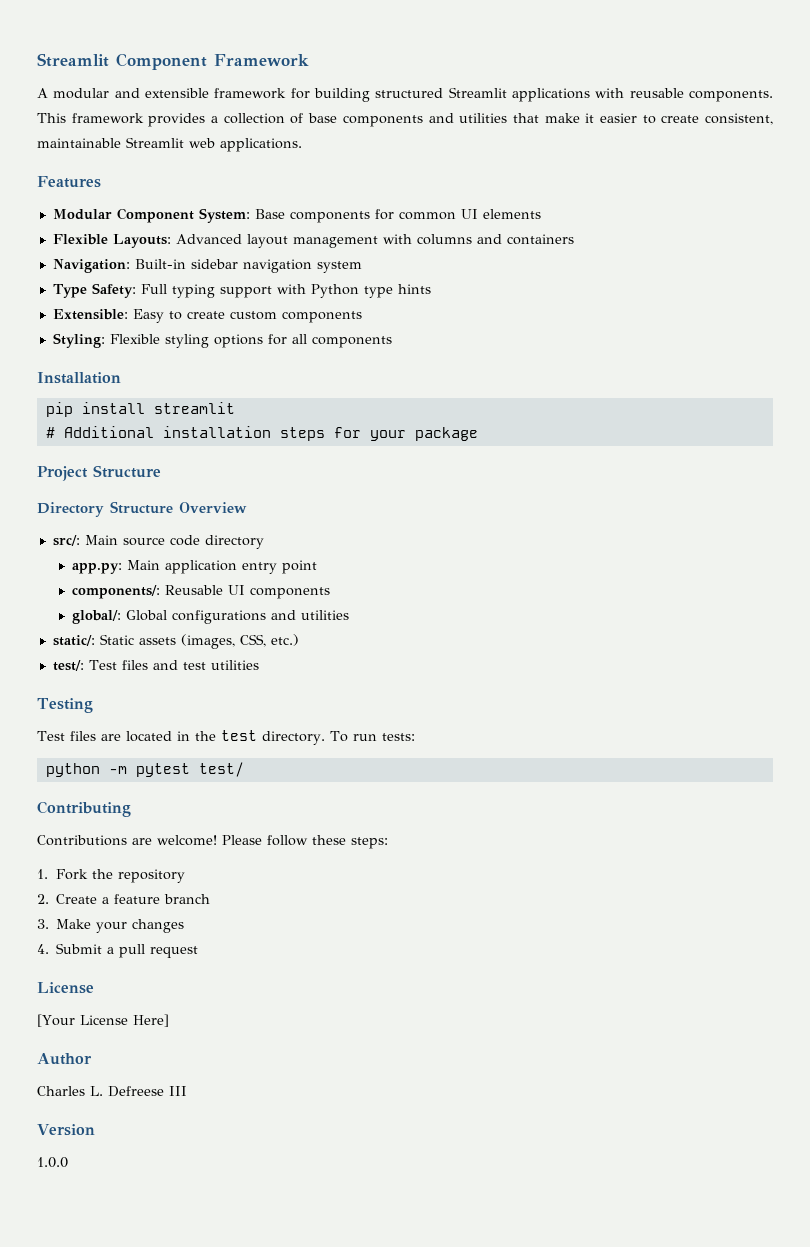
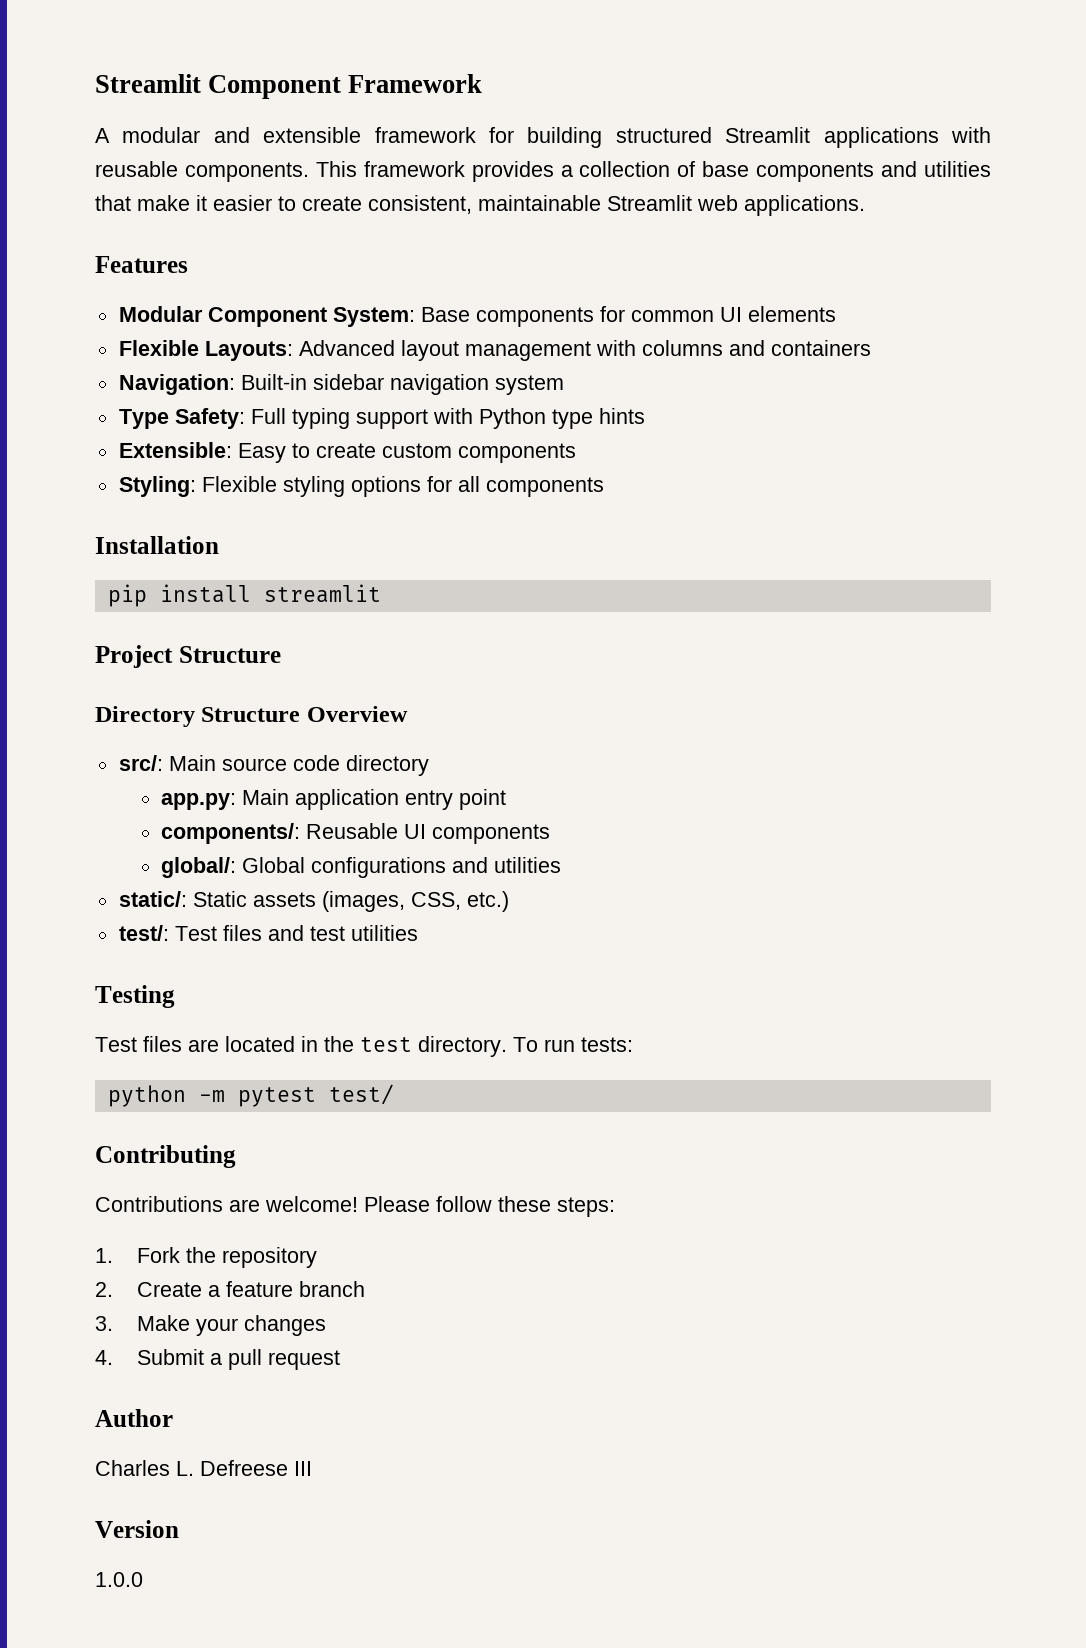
- # Additional installation steps for your package
  4. Submit a pull request
- License
- [Your License Here]

